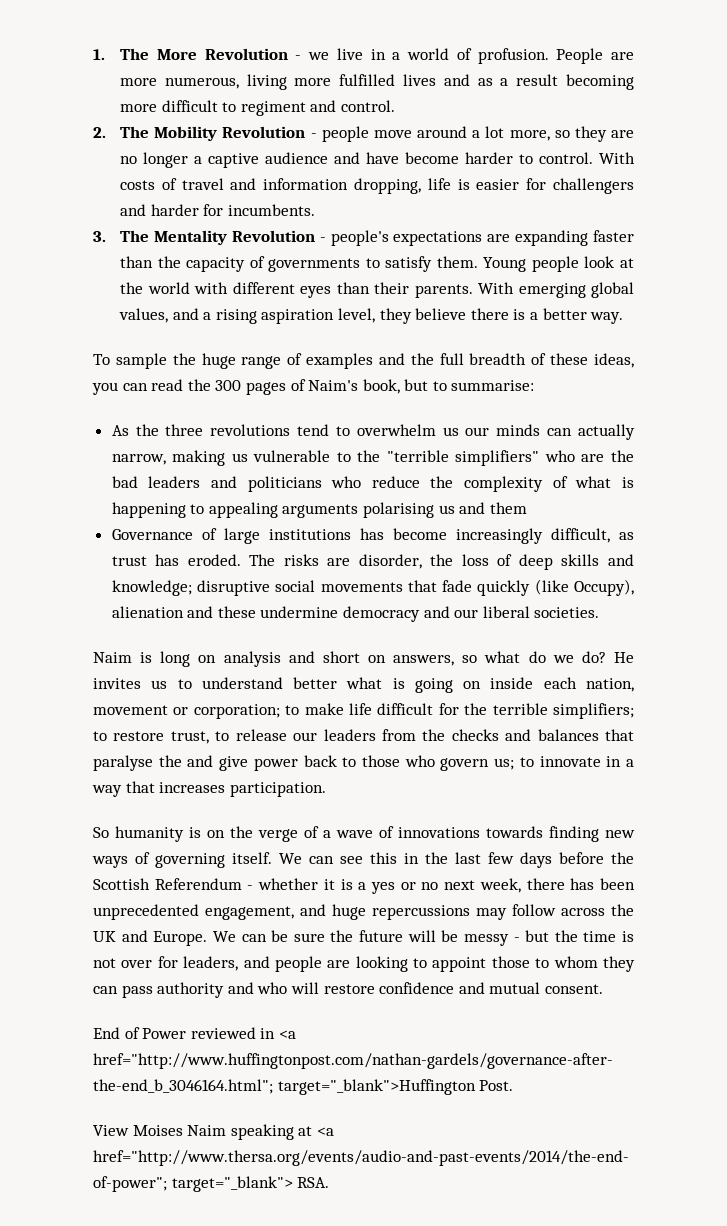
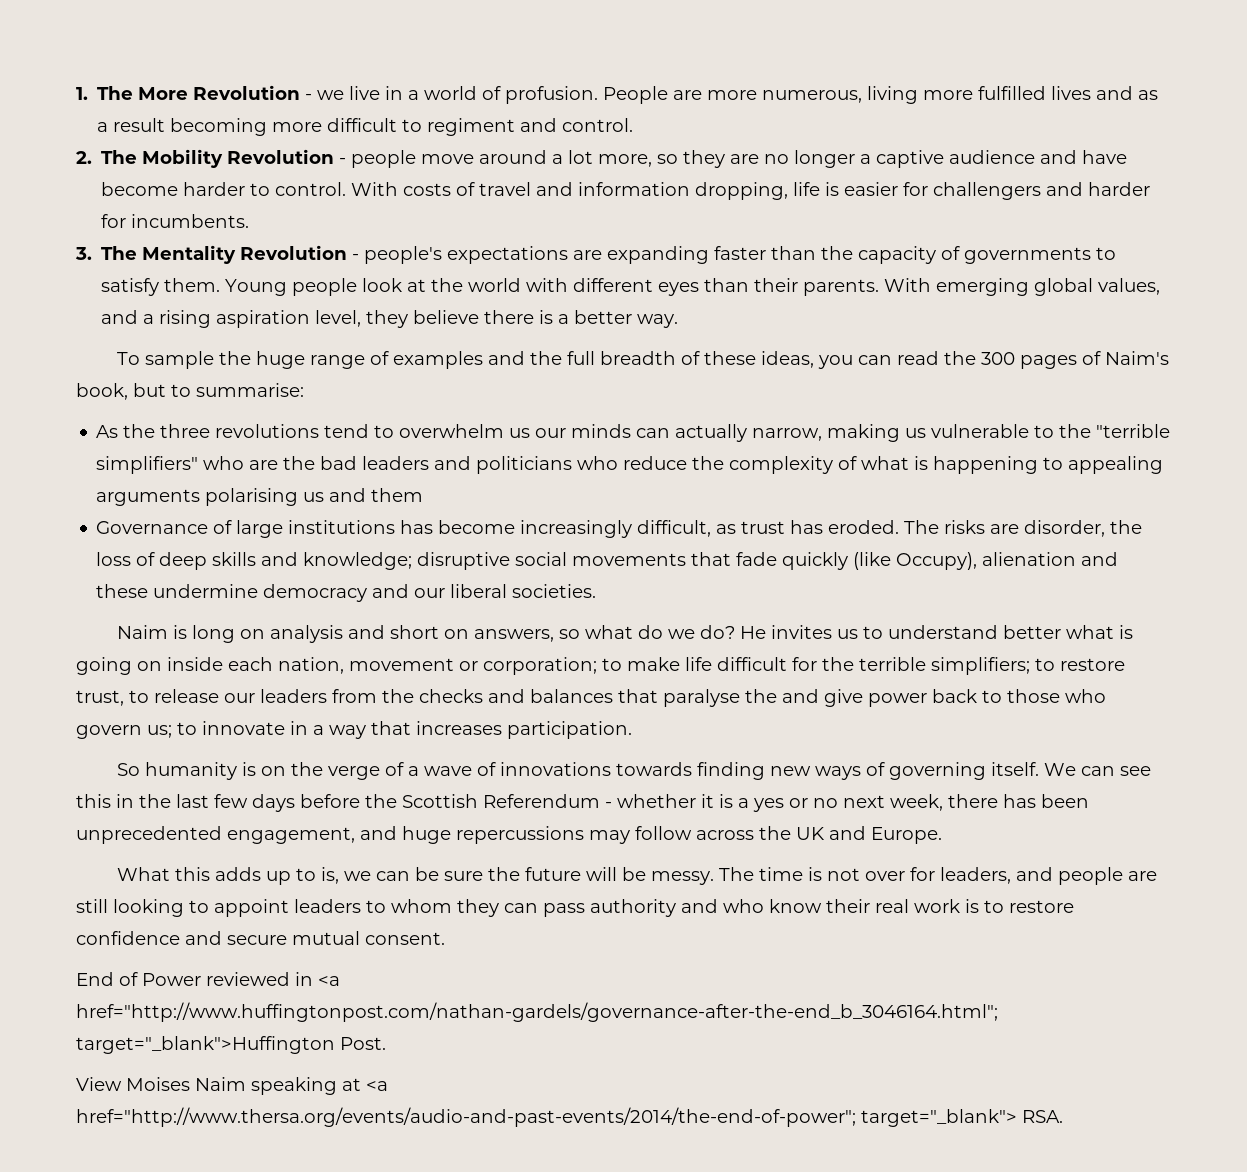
- We can see this in the last few days before the Scottish Referendum - whether it is a yes or no next week, there has been unprecedented engagement, and huge repercussions may follow across the UK and Europe. We can be sure the future will be messy - but the time is not over for leaders, and people are looking to appoint those to whom they can pass authority and who will restore confidence and mutual consent.
+ We can see this in the last few days before the Scottish Referendum - whether it is a yes or no next week, there has been unprecedented engagement, and huge repercussions may follow across the UK and Europe.
+ What this adds up to is, we can be sure the future will be messy. The time is not over for leaders, and people are still looking to appoint leaders to whom they can pass authority and who know their real work is to restore confidence and secure mutual consent.

